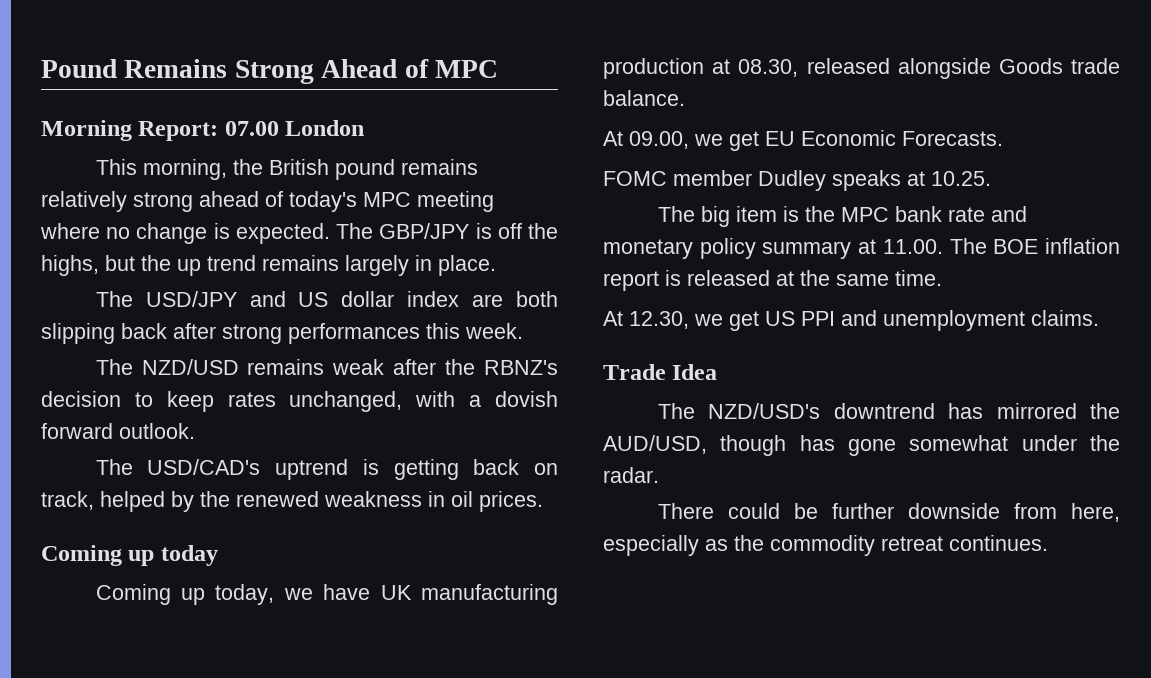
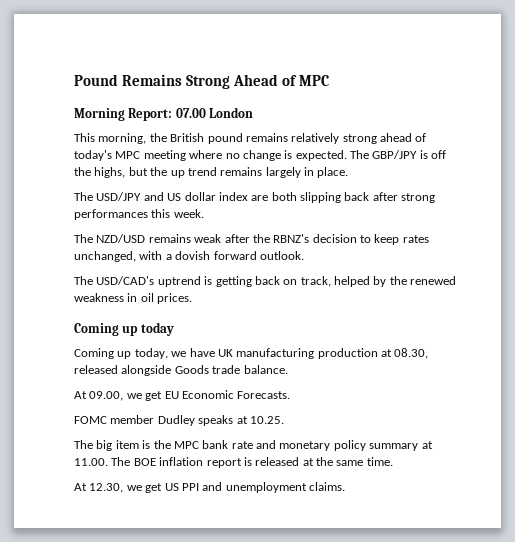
- Trade Idea
- The NZD/USD's downtrend has mirrored the AUD/USD, though has gone somewhat under the radar.
- There could be further downside from here, especially as the commodity retreat continues.

